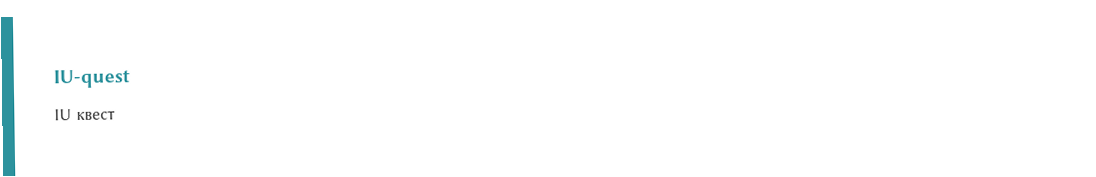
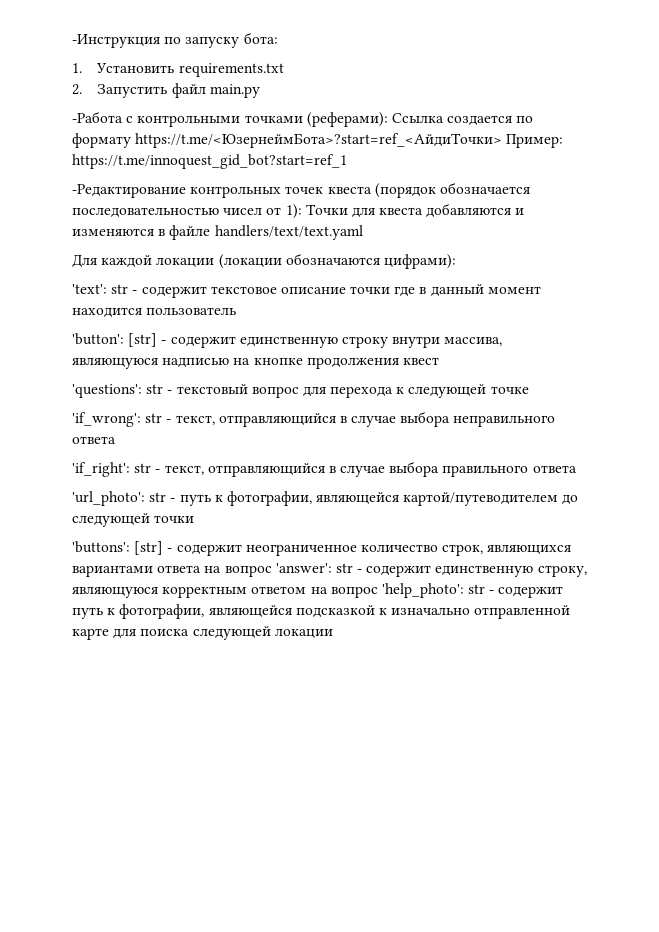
- IU-quest
- IU квест
+ -Инструкция по запуску бота:
+ 1. Установить requirements.txt
+ 2. Запустить файл main.py
+ -Работа с контрольными точками (реферами): Ссылка создается по формату https://t.me/<ЮзернеймБота>?start=ref_<АйдиТочки> Пример: https://t.me/innoquest_gid_bot?start=ref_1
+ -Редактирование контрольных точек квеста (порядок обозначается последовательностью чисел от 1): Точки для квеста добавляются и изменяются в файле handlers/text/text.yaml
+ Для каждой локации (локации обозначаются цифрами):
+ 'text': str - содержит текстовое описание точки где в данный момент находится пользователь
+ 'button': [str] - содержит единственную строку внутри массива, являющуюся надписью на кнопке продолжения квест
+ 'questions': str - текстовый вопрос для перехода к следующей точке
+ 'if_wrong': str - текст, отправляющийся в случае выбора неправильного ответа
+ 'if_right': str - текст, отправляющийся в случае выбора правильного ответа
+ 'url_photo': str - путь к фотографии, являющейся картой/путеводителем до следующей точки
+ 'buttons': [str] - содержит неограниченное количество строк, являющихся вариантами ответа на вопрос 'answer': str - содержит единственную строку, являющуюся корректным ответом на вопрос 'help_photo': str - содержит путь к фотографии, являющейся подсказкой к изначально отправленной карте для поиска следующей локации

